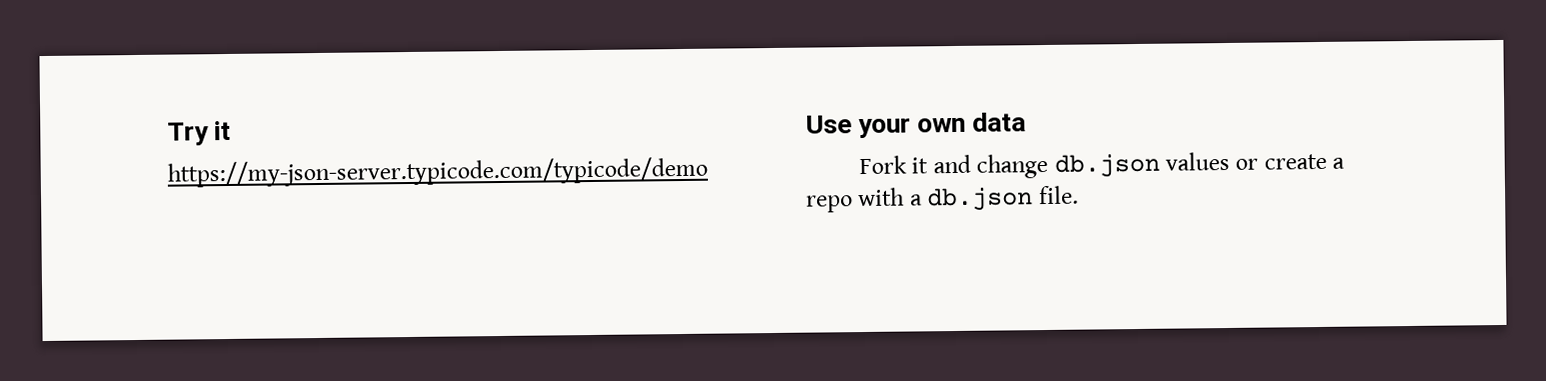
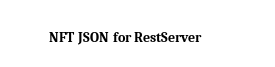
- Try it
- https://my-json-server.typicode.com/typicode/demo
- Use your own data
- Fork it and change db.json values or create a repo with a db.json file.
+ NFT JSON for RestServer

